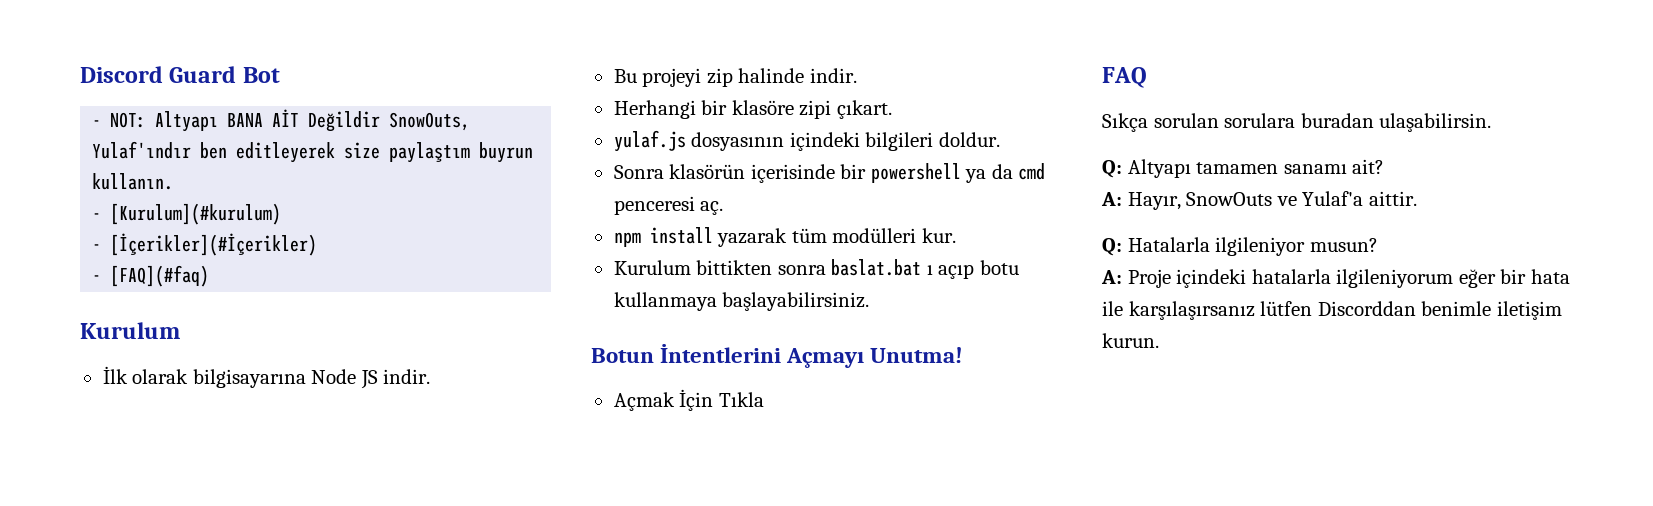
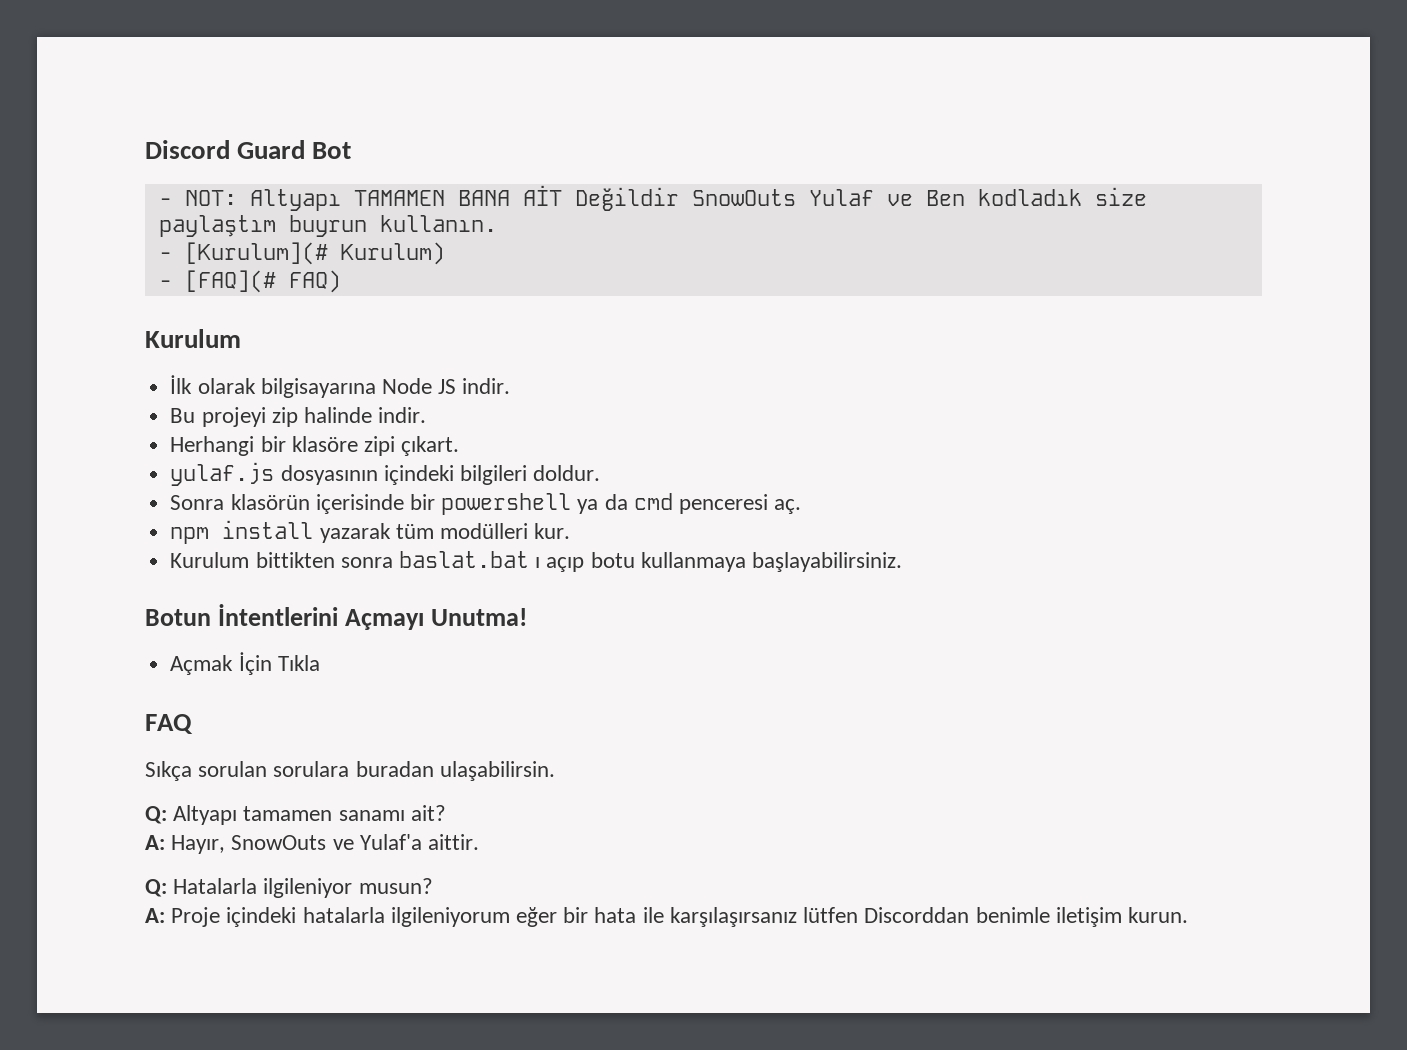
- - NOT: Altyapı BANA AİT Değildir SnowOuts, Yulaf'ındır ben editleyerek size paylaştım buyrun kullanın.
+ - NOT: Altyapı TAMAMEN BANA AİT Değildir SnowOuts Yulaf ve Ben kodladık size paylaştım buyrun kullanın.
- - [Kurulum](#kurulum)
- - [İçerikler](#İçerikler)
- - [FAQ](#faq)
+ - [Kurulum](# Kurulum)
+ - [FAQ](# FAQ)

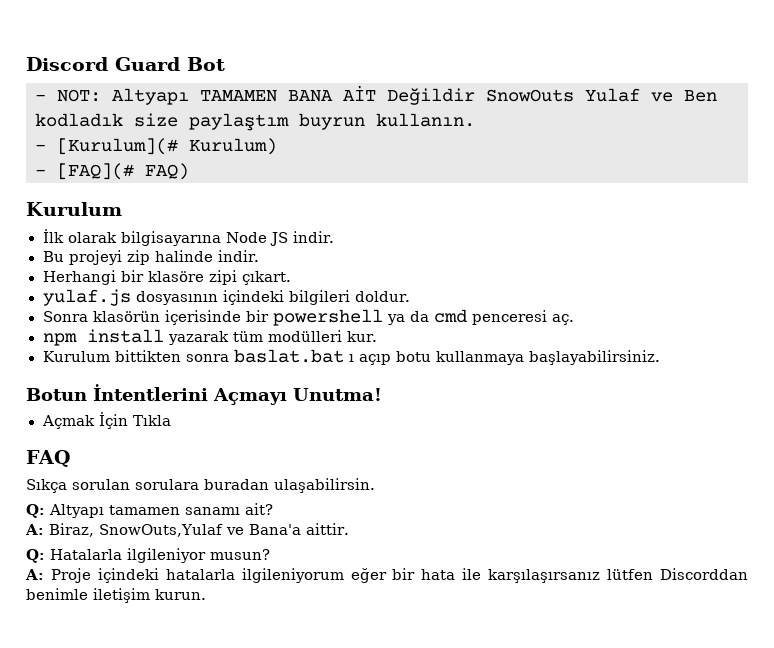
- A: Hayır, SnowOuts ve Yulaf'a aittir.
+ A: Biraz, SnowOuts,Yulaf ve Bana'a aittir.

